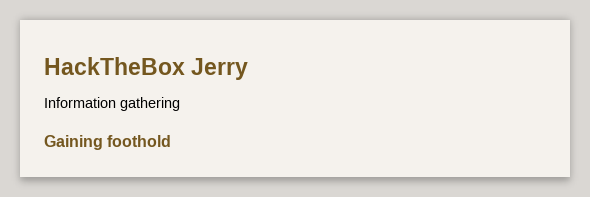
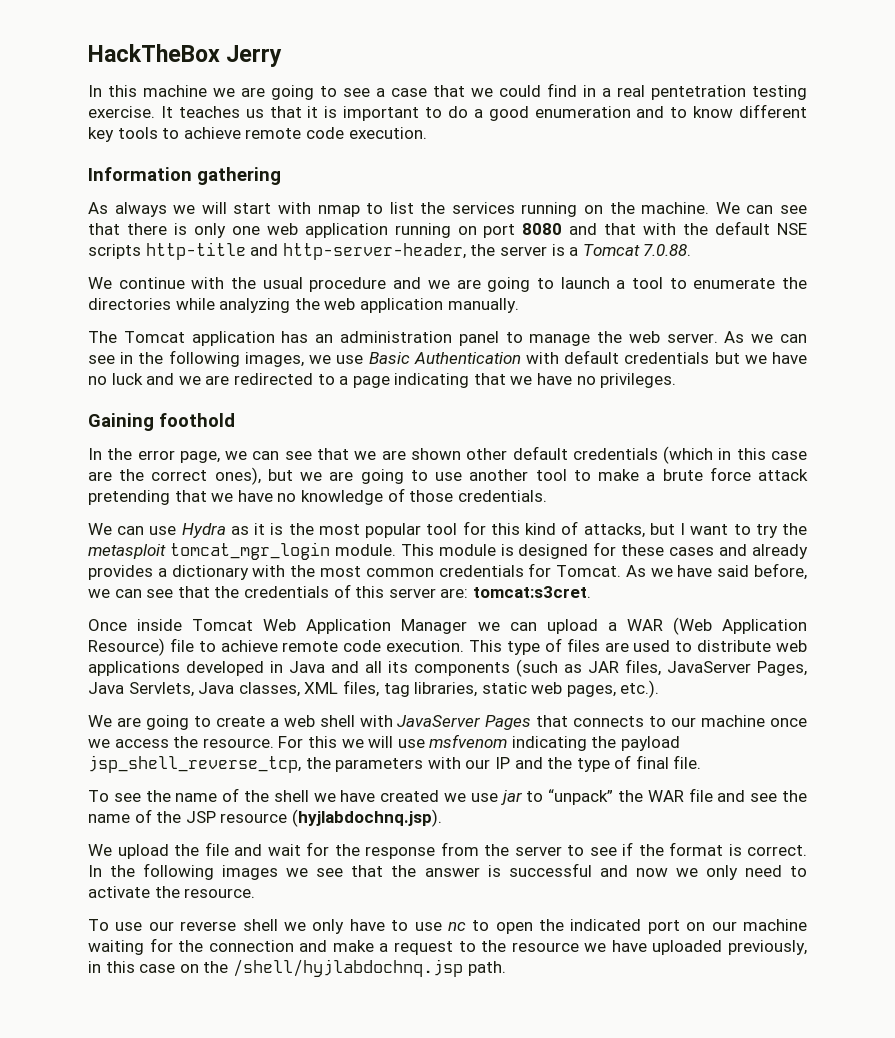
+ In this machine we are going to see a case that we could find in a real pentetration testing exercise. It teaches us that it is important to do a good enumeration and to know different key tools to achieve remote code execution.
  Information gathering
+ As always we will start with nmap to list the services running on the machine. We can see that there is only one web application running on port 8080 and that with the default NSE scripts http-title and http-server-header, the server is a Tomcat 7.0.88.
+ We continue with the usual procedure and we are going to launch a tool to enumerate the directories while analyzing the web application manually.
+ The Tomcat application has an administration panel to manage the web server. As we can see in the following images, we use Basic Authentication with default credentials but we have no luck and we are redirected to a page indicating that we have no privileges.
  Gaining foothold
+ In the error page, we can see that we are shown other default credentials (which in this case are the correct ones), but we are going to use another tool to make a brute force attack pretending that we have no knowledge of those credentials.
+ We can use Hydra as it is the most popular tool for this kind of attacks, but I want to try the metasploit tomcat_mgr_login module. This module is designed for these cases and already provides a dictionary with the most common credentials for Tomcat. As we have said before, we can see that the credentials of this server are: tomcat:s3cret.
+ Once inside Tomcat Web Application Manager we can upload a WAR (Web Application Resource) file to achieve remote code execution. This type of files are used to distribute web applications developed in Java and all its components (such as JAR files, JavaServer Pages, Java Servlets, Java classes, XML files, tag libraries, static web pages, etc.).
+ We are going to create a web shell with JavaServer Pages that connects to our machine once we access the resource. For this we will use msfvenom indicating the payload jsp_shell_reverse_tcp, the parameters with our IP and the type of final file.
+ To see the name of the shell we have created we use jar to “unpack” the WAR file and see the name of the JSP resource (hyjlabdochnq.jsp).
+ We upload the file and wait for the response from the server to see if the format is correct. In the following images we see that the answer is successful and now we only need to activate the resource.
+ To use our reverse shell we only have to use nc to open the indicated port on our machine waiting for the connection and make a request to the resource we have uploaded previously, in this case on the /shell/hyjlabdochnq.jsp path.

